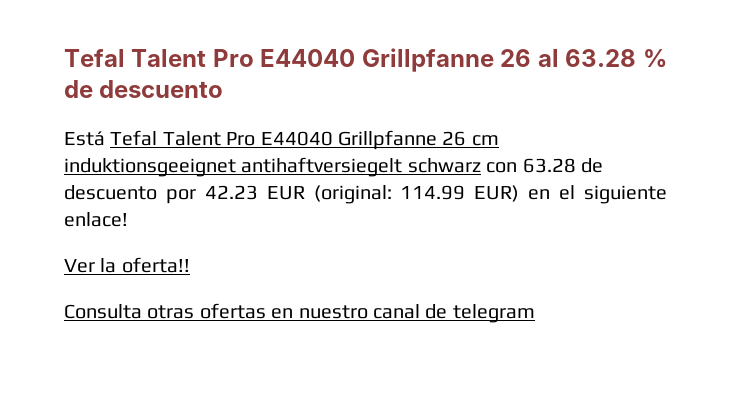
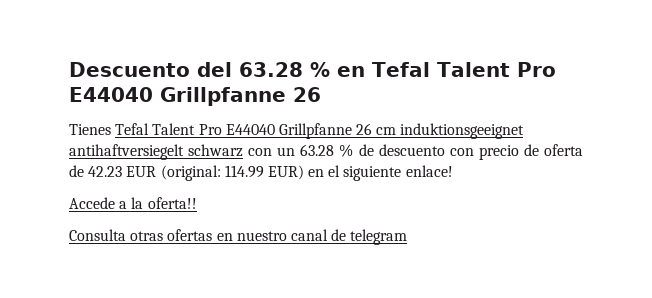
- Tefal Talent Pro E44040 Grillpfanne 26 al 63.28 % de descuento
- Está Tefal Talent Pro E44040 Grillpfanne 26 cm induktionsgeeignet antihaftversiegelt schwarz con 63.28 de descuento por 42.23 EUR (original: 114.99 EUR) en el siguiente enlace!
+ Descuento del 63.28 % en Tefal Talent Pro E44040 Grillpfanne 26
+ Tienes Tefal Talent Pro E44040 Grillpfanne 26 cm induktionsgeeignet antihaftversiegelt schwarz con un 63.28 % de descuento con precio de oferta de 42.23 EUR (original: 114.99 EUR) en el siguiente enlace!
- Ver la oferta!!
+ Accede a la oferta!!

